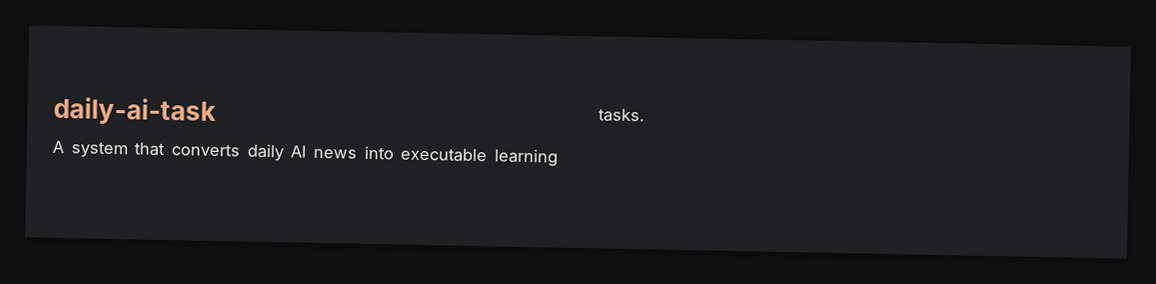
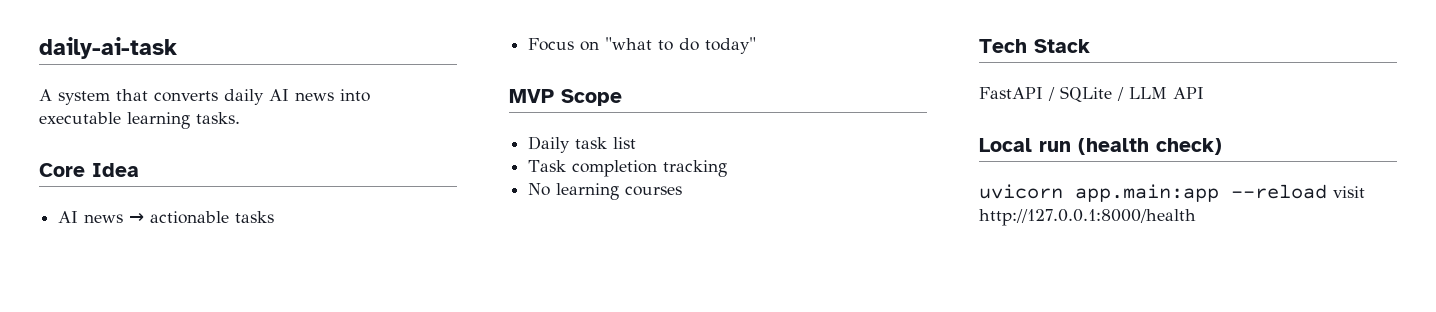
+ Core Idea
+ AI news → actionable tasks
+ Focus on "what to do today"
+ MVP Scope
+ Daily task list
+ Task completion tracking
+ No learning courses
+ Tech Stack
+ FastAPI / SQLite / LLM API
+ Local run (health check)
+ uvicorn app.main:app --reload visit http://127.0.0.1:8000/health

